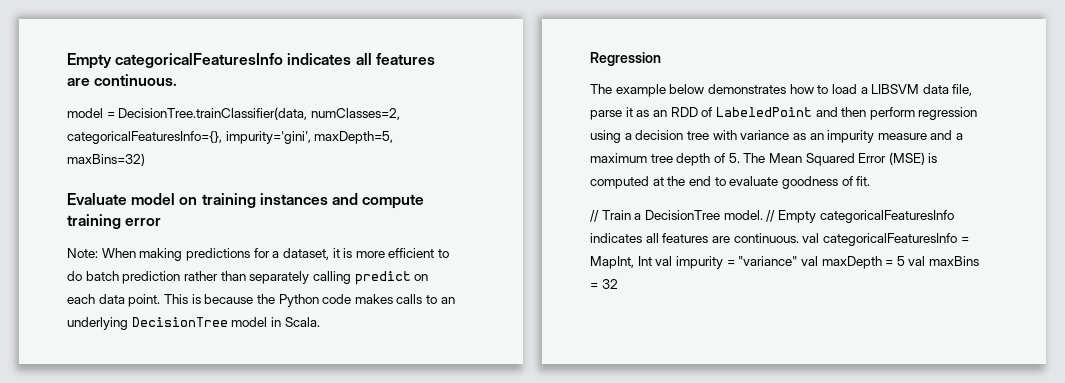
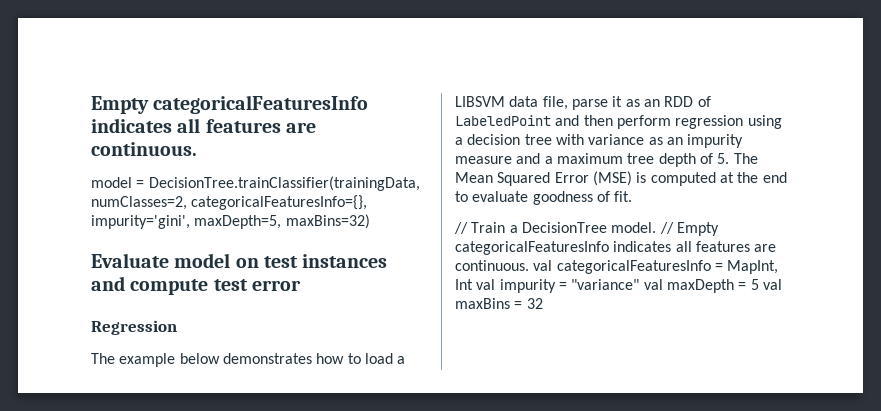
- model = DecisionTree.trainClassifier(data, numClasses=2, categoricalFeaturesInfo={}, impurity='gini', maxDepth=5, maxBins=32)
+ model = DecisionTree.trainClassifier(trainingData, numClasses=2, categoricalFeaturesInfo={}, impurity='gini', maxDepth=5, maxBins=32)
- Evaluate model on training instances and compute training error
+ Evaluate model on test instances and compute test error
- Note: When making predictions for a dataset, it is more efficient to do batch prediction rather than separately calling predict on each data point. This is because the Python code makes calls to an underlying DecisionTree model in Scala.

